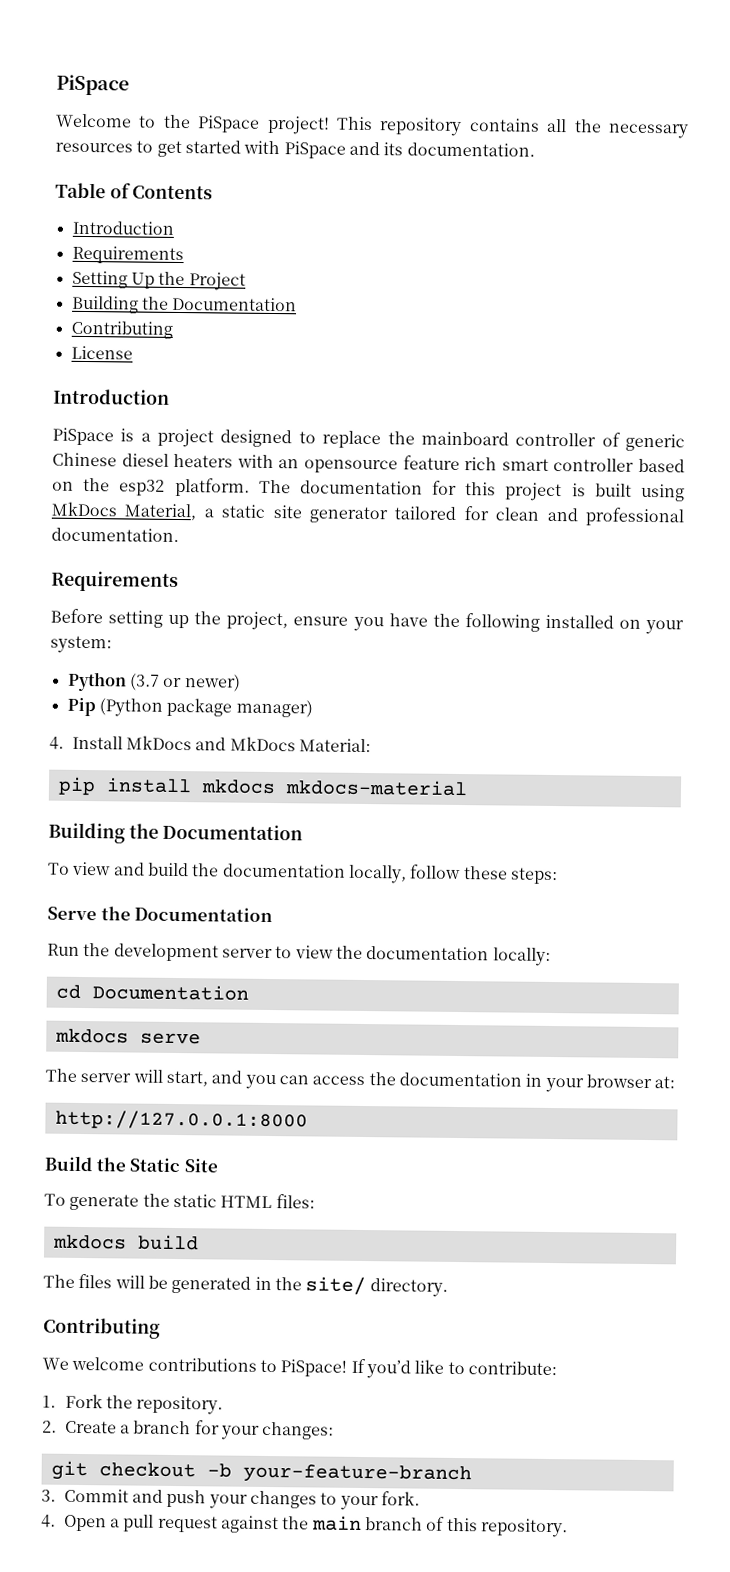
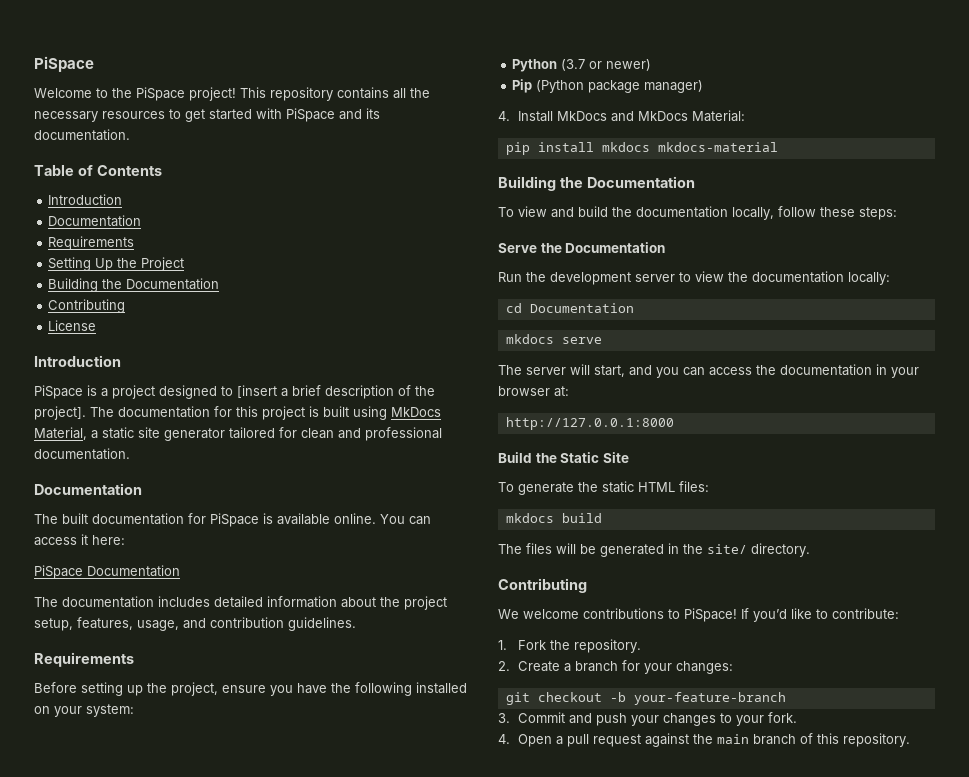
  Table of Contents
  Introduction
+ Documentation
- PiSpace is a project designed to replace the mainboard controller of generic Chinese diesel heaters with an opensource feature rich smart controller based on the esp32 platform.
+ PiSpace is a project designed to [insert a brief description of the project].
  The documentation for this project is built using MkDocs Material, a static site generator tailored for clean and professional documentation.
+ Documentation
+ The built documentation for PiSpace is available online. You can access it here:
+ PiSpace Documentation
+ The documentation includes detailed information about the project setup, features, usage, and contribution guidelines.

